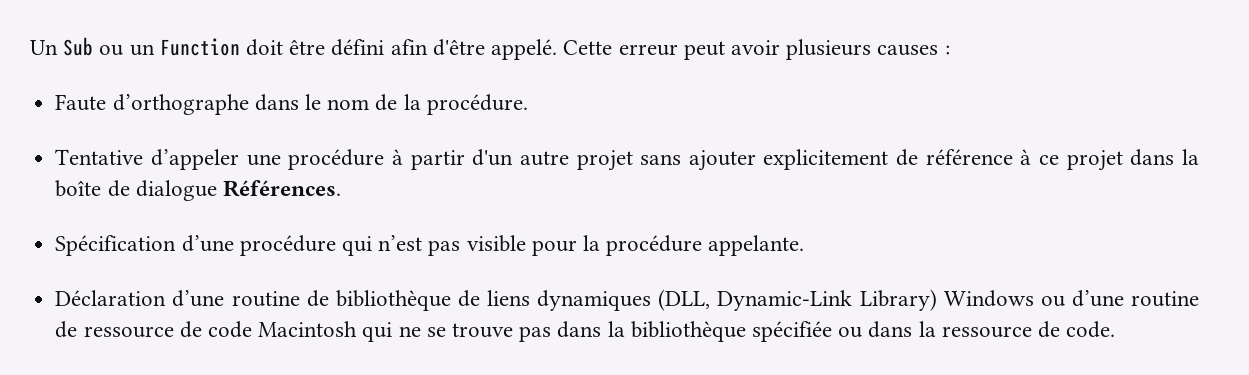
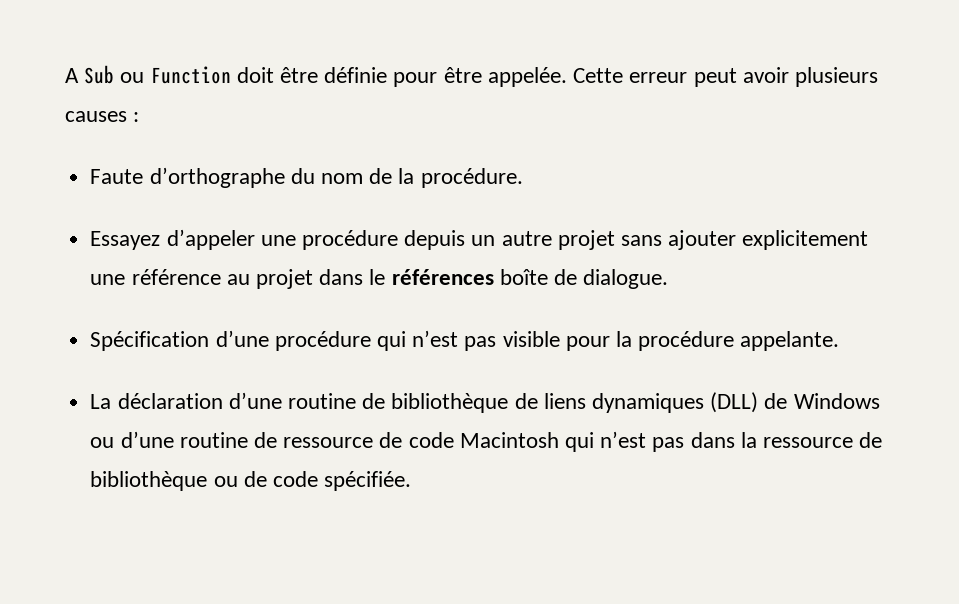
- Un Sub ou un Function doit être défini afin d'être appelé.
+ A Sub ou Function doit être définie pour être appelée.
- Faute d’orthographe dans le nom de la procédure.
+ Faute d’orthographe du nom de la procédure.
- Tentative d’appeler une procédure à partir d'un autre projet sans ajouter explicitement de référence à ce projet dans la boîte de dialogue Références.
+ Essayez d’appeler une procédure depuis un autre projet sans ajouter explicitement une référence au projet dans le références boîte de dialogue.
- Déclaration d’une routine de bibliothèque de liens dynamiques (DLL, Dynamic-Link Library) Windows ou d’une routine de ressource de code Macintosh qui ne se trouve pas dans la bibliothèque spécifiée ou dans la ressource de code.
+ La déclaration d’une routine de bibliothèque de liens dynamiques (DLL) de Windows ou d’une routine de ressource de code Macintosh qui n’est pas dans la ressource de bibliothèque ou de code spécifiée.

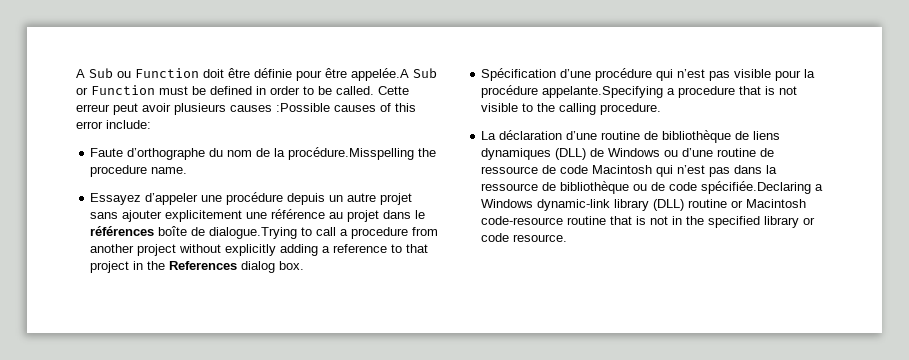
- A Sub ou Function doit être définie pour être appelée.
+ A Sub ou Function doit être définie pour être appelée.A Sub or Function must be defined in order to be called.
- Cette erreur peut avoir plusieurs causes :
+ Cette erreur peut avoir plusieurs causes :Possible causes of this error include:
- Faute d’orthographe du nom de la procédure.
+ Faute d’orthographe du nom de la procédure.Misspelling the procedure name.
- Essayez d’appeler une procédure depuis un autre projet sans ajouter explicitement une référence au projet dans le références boîte de dialogue.
+ Essayez d’appeler une procédure depuis un autre projet sans ajouter explicitement une référence au projet dans le références boîte de dialogue.Trying to call a procedure from another project without explicitly adding a reference to that project in the References dialog box.
- Spécification d’une procédure qui n’est pas visible pour la procédure appelante.
+ Spécification d’une procédure qui n’est pas visible pour la procédure appelante.Specifying a procedure that is not visible to the calling procedure.
- La déclaration d’une routine de bibliothèque de liens dynamiques (DLL) de Windows ou d’une routine de ressource de code Macintosh qui n’est pas dans la ressource de bibliothèque ou de code spécifiée.
+ La déclaration d’une routine de bibliothèque de liens dynamiques (DLL) de Windows ou d’une routine de ressource de code Macintosh qui n’est pas dans la ressource de bibliothèque ou de code spécifiée.Declaring a Windows dynamic-link library (DLL) routine or Macintosh code-resource routine that is not in the specified library or code resource.

